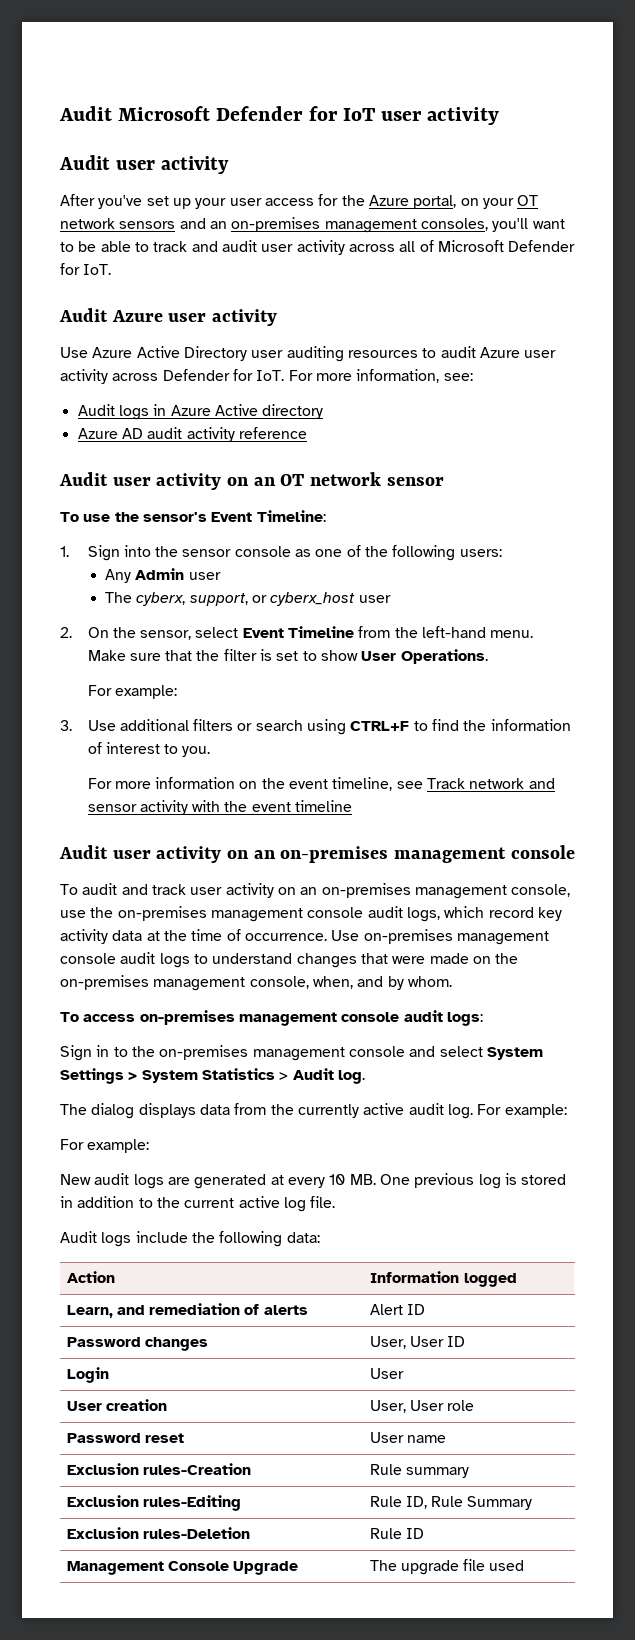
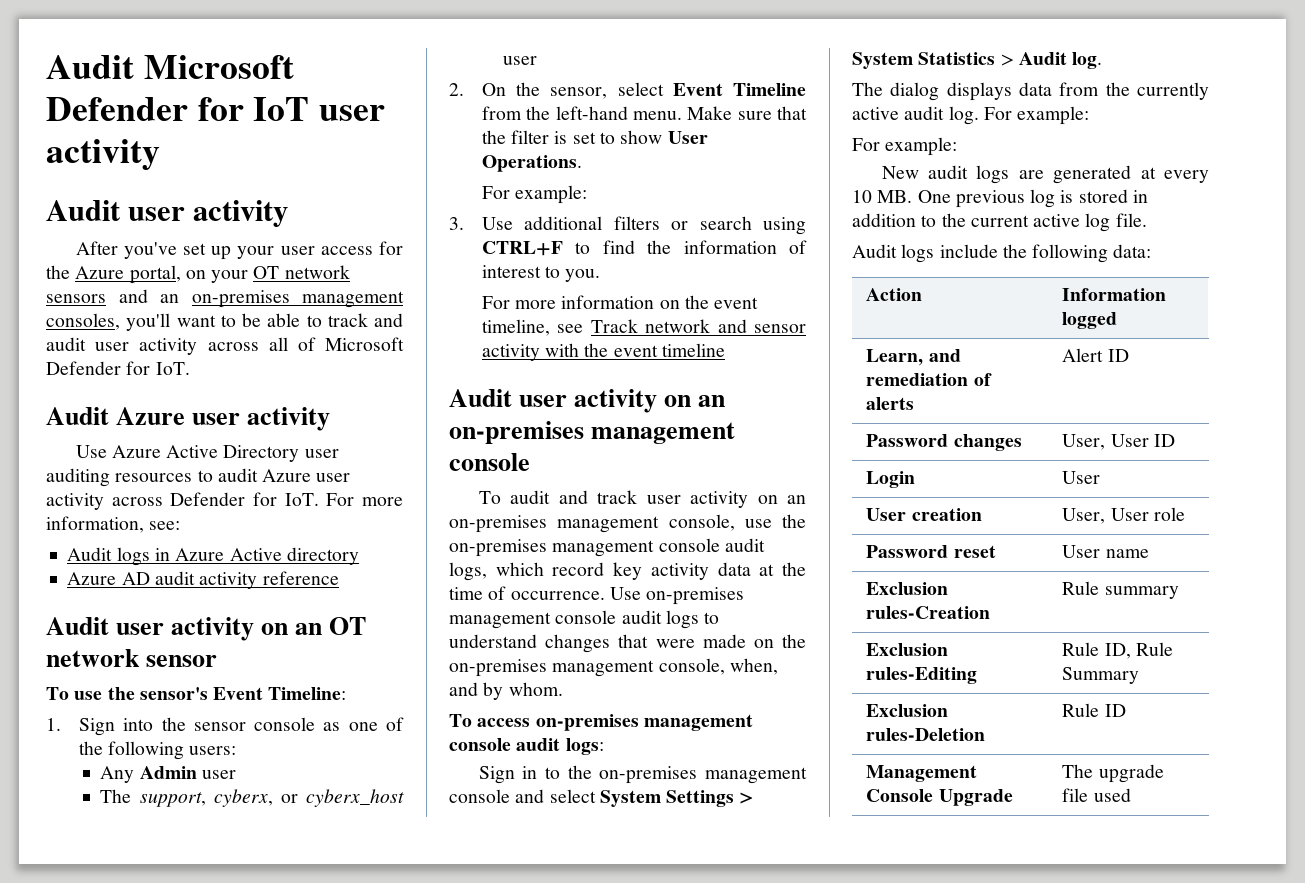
- The cyberx, support, or cyberx_host user
+ The support, cyberx, or cyberx_host user

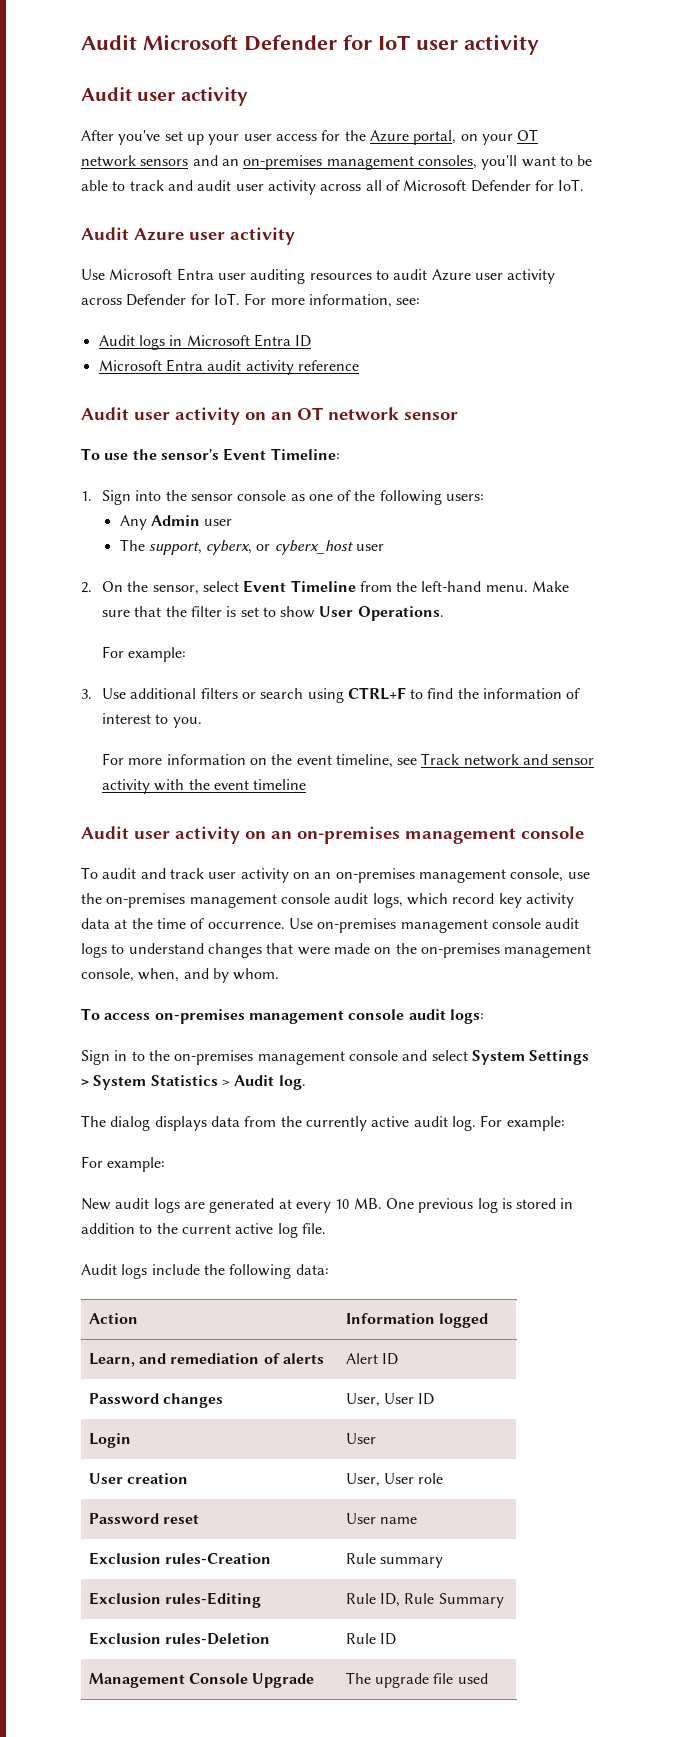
- Use Azure Active Directory user auditing resources to audit Azure user activity across Defender for IoT. For more information, see:
+ Use Microsoft Entra user auditing resources to audit Azure user activity across Defender for IoT. For more information, see:
- Audit logs in Azure Active directory
- Azure AD audit activity reference
+ Audit logs in Microsoft Entra ID
+ Microsoft Entra audit activity reference

